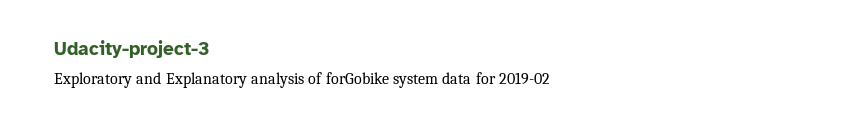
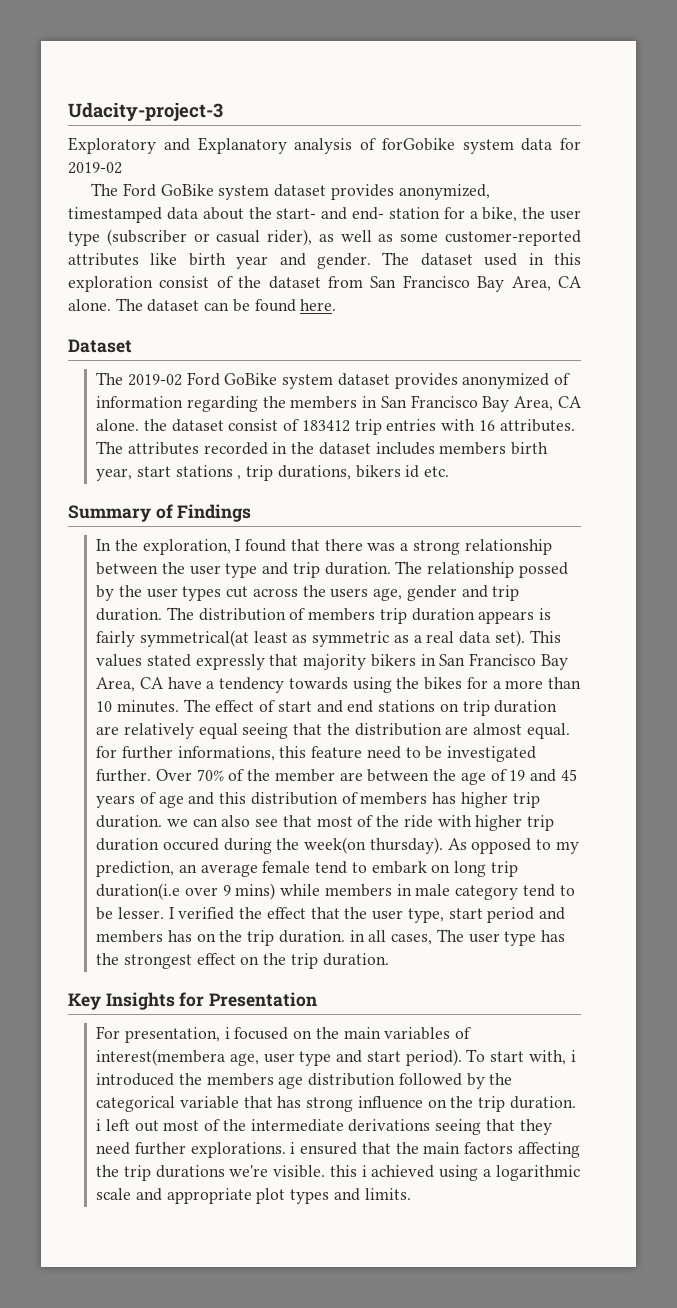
+ The Ford GoBike system dataset provides anonymized, timestamped data about the start- and end- station for a bike, the user type (subscriber or casual rider), as well as some customer-reported attributes like birth year and gender. The dataset used in this exploration consist of the dataset from San Francisco Bay Area, CA alone. The dataset can be found here.
+ Dataset
+ The 2019-02 Ford GoBike system dataset provides anonymized of information regarding the members in San Francisco Bay Area, CA alone. the dataset consist of 183412 trip entries with 16 attributes. The attributes recorded in the dataset includes members birth year, start stations , trip durations, bikers id etc.
+ Summary of Findings
+ In the exploration, I found that there was a strong relationship between the user type and trip duration. The relationship possed by the user types cut across the users age, gender and trip duration. The distribution of members trip duration appears is fairly symmetrical(at least as symmetric as a real data set). This values stated expressly that majority bikers in San Francisco Bay Area, CA have a tendency towards using the bikes for a more than 10 minutes. The effect of start and end stations on trip duration are relatively equal seeing that the distribution are almost equal. for further informations, this feature need to be investigated further. Over 70% of the member are between the age of 19 and 45 years of age and this distribution of members has higher trip duration. we can also see that most of the ride with higher trip duration occured during the week(on thursday). As opposed to my prediction, an average female tend to embark on long trip duration(i.e over 9 mins) while members in male category tend to be lesser. I verified the effect that the user type, start period and members has on the trip duration. in all cases, The user type has the strongest effect on the trip duration.
+ Key Insights for Presentation
+ For presentation, i focused on the main variables of interest(membera age, user type and start period). To start with, i introduced the members age distribution followed by the categorical variable that has strong influence on the trip duration. i left out most of the intermediate derivations seeing that they need further explorations. i ensured that the main factors affecting the trip durations we're visible. this i achieved using a logarithmic scale and appropriate plot types and limits.

